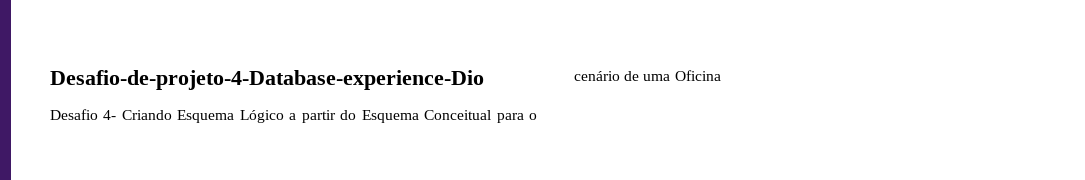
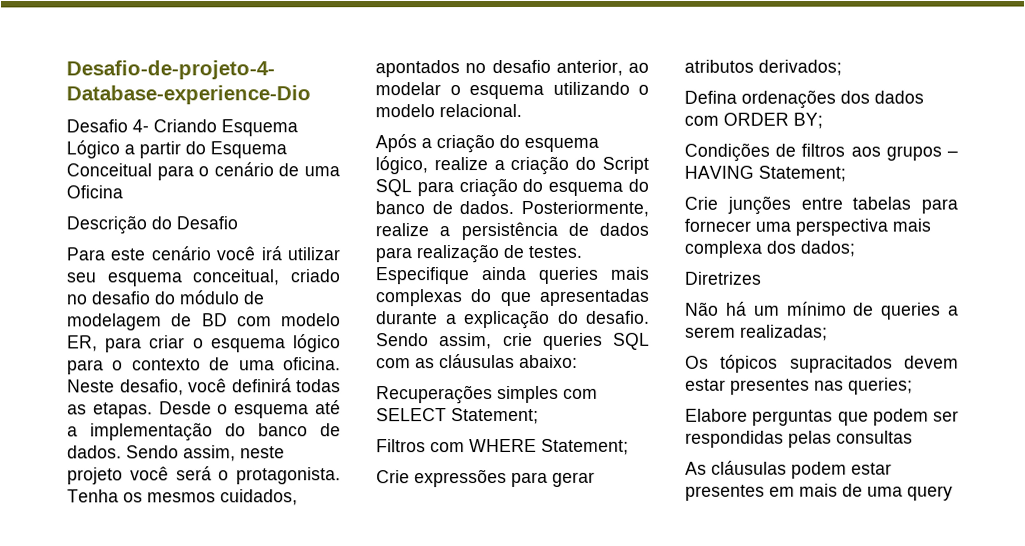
+ Descrição do Desafio
+ Para este cenário você irá utilizar seu esquema conceitual, criado no desafio do módulo de modelagem de BD com modelo ER, para criar o esquema lógico para o contexto de uma oficina. Neste desafio, você definirá todas as etapas. Desde o esquema até a implementação do banco de dados. Sendo assim, neste projeto você será o protagonista. Tenha os mesmos cuidados, apontados no desafio anterior, ao modelar o esquema utilizando o modelo relacional.
+ Após a criação do esquema lógico, realize a criação do Script SQL para criação do esquema do banco de dados. Posteriormente, realize a persistência de dados para realização de testes. Especifique ainda queries mais complexas do que apresentadas durante a explicação do desafio. Sendo assim, crie queries SQL com as cláusulas abaixo:
+ Recuperações simples com SELECT Statement;
+ Filtros com WHERE Statement;
+ Crie expressões para gerar atributos derivados;
+ Defina ordenações dos dados com ORDER BY;
+ Condições de filtros aos grupos – HAVING Statement;
+ Crie junções entre tabelas para fornecer uma perspectiva mais complexa dos dados;
+ Diretrizes
+ Não há um mínimo de queries a serem realizadas;
+ Os tópicos supracitados devem estar presentes nas queries;
+ Elabore perguntas que podem ser respondidas pelas consultas
+ As cláusulas podem estar presentes em mais de uma query

